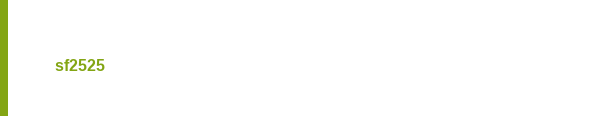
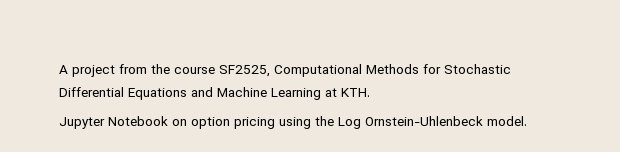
- sf2525
+ A project from the course SF2525, Computational Methods for Stochastic Differential Equations and Machine Learning at KTH.
+ Jupyter Notebook on option pricing using the Log Ornstein-Uhlenbeck model.

